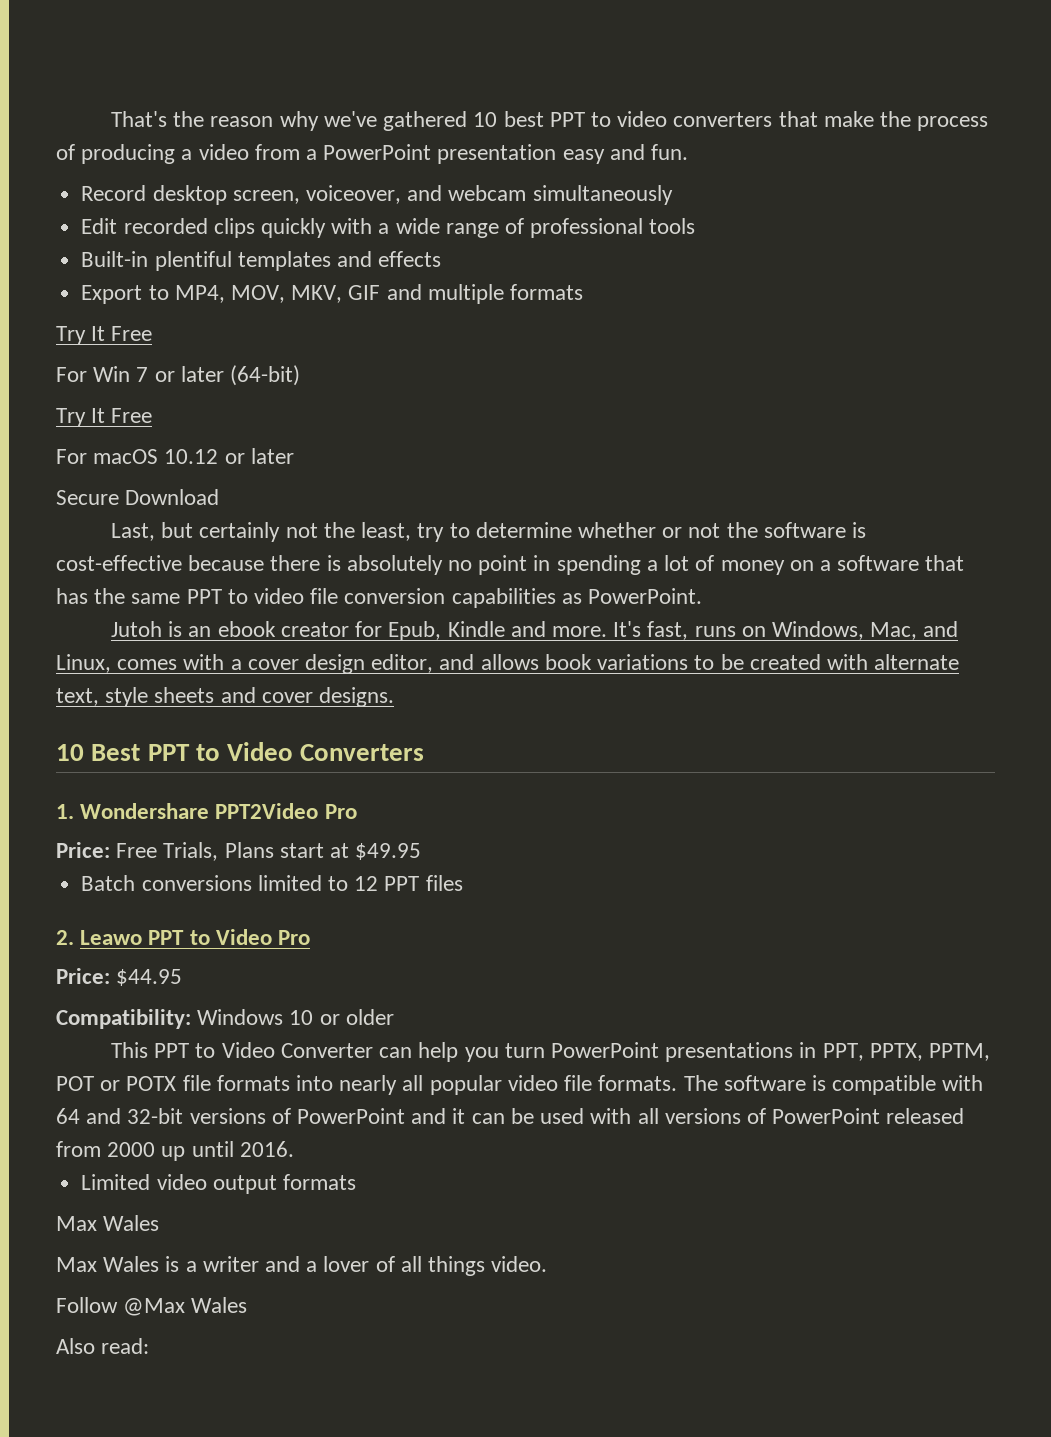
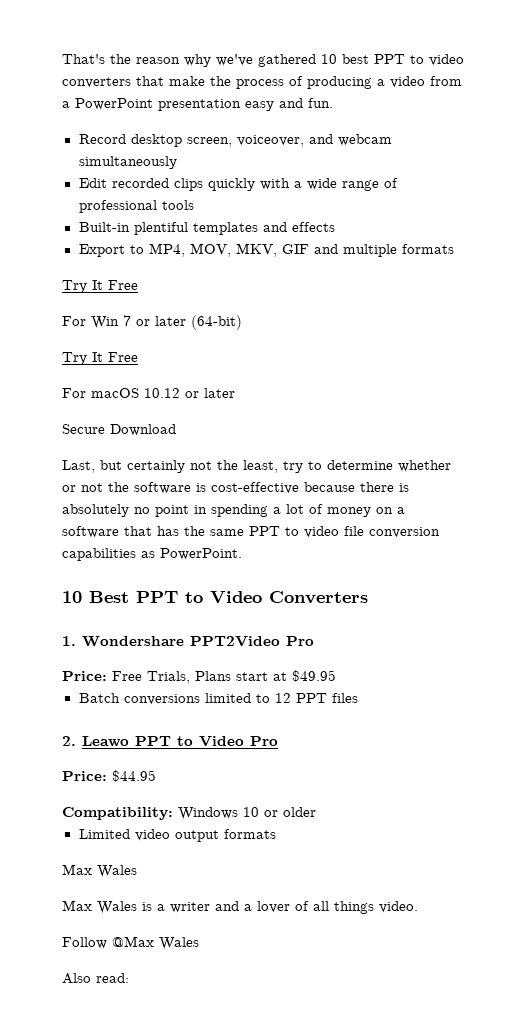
- Jutoh is an ebook creator for Epub, Kindle and more. It's fast, runs on Windows, Mac, and Linux, comes with a cover design editor, and allows book variations to be created with alternate text, style sheets and cover designs.
- This PPT to Video Converter can help you turn PowerPoint presentations in PPT, PPTX, PPTM, POT or POTX file formats into nearly all popular video file formats. The software is compatible with 64 and 32-bit versions of PowerPoint and it can be used with all versions of PowerPoint released from 2000 up until 2016.

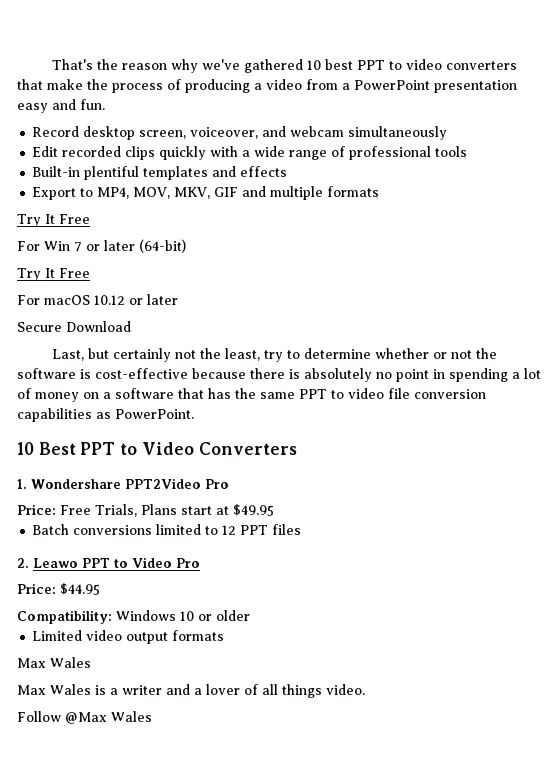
- Also read:

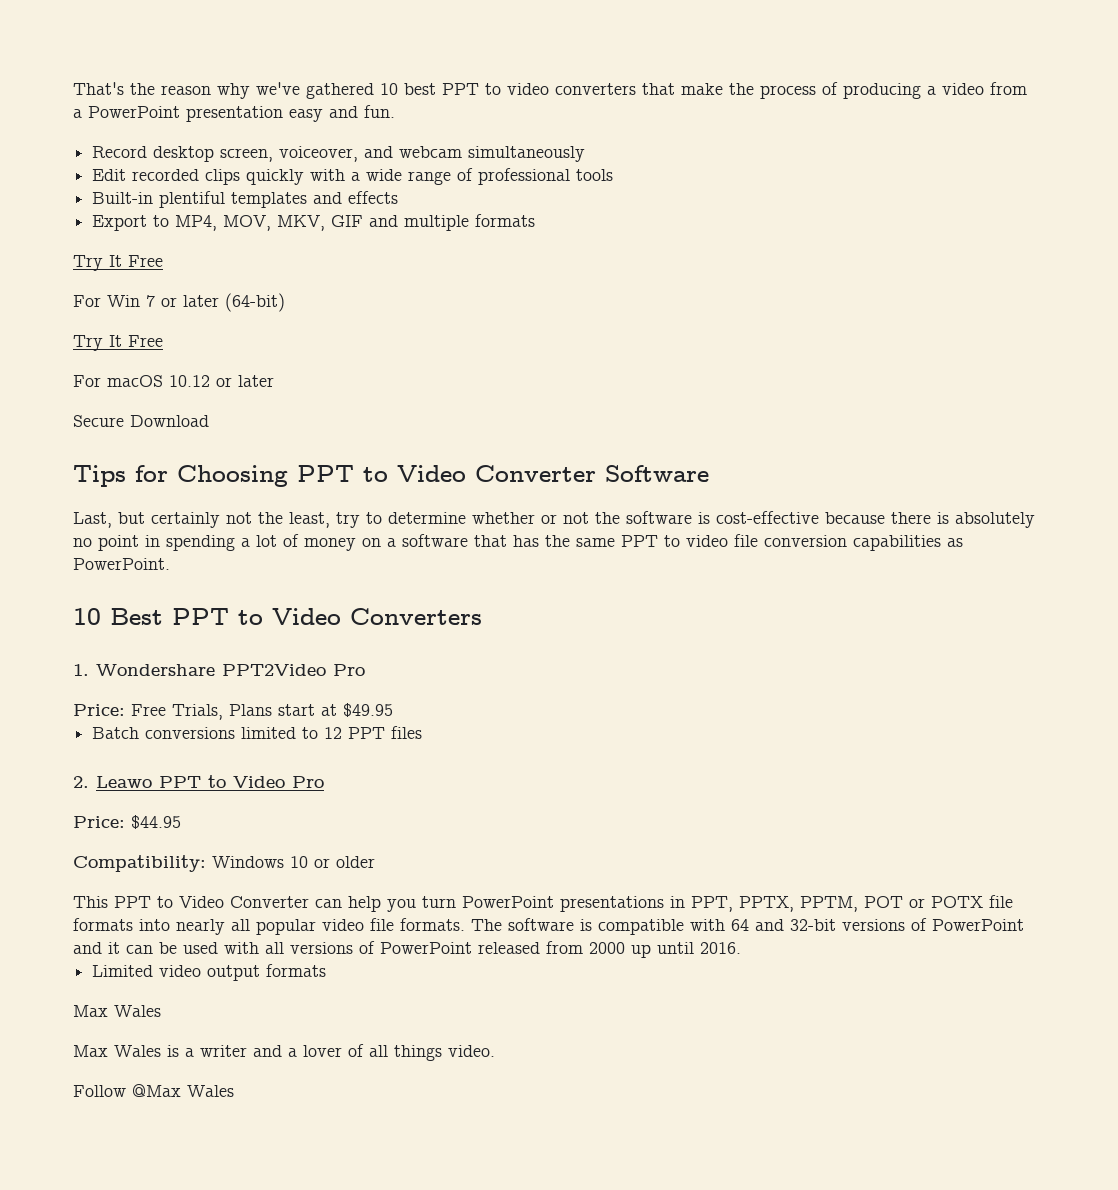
+ Tips for Choosing PPT to Video Converter Software
+ This PPT to Video Converter can help you turn PowerPoint presentations in PPT, PPTX, PPTM, POT or POTX file formats into nearly all popular video file formats. The software is compatible with 64 and 32-bit versions of PowerPoint and it can be used with all versions of PowerPoint released from 2000 up until 2016.

